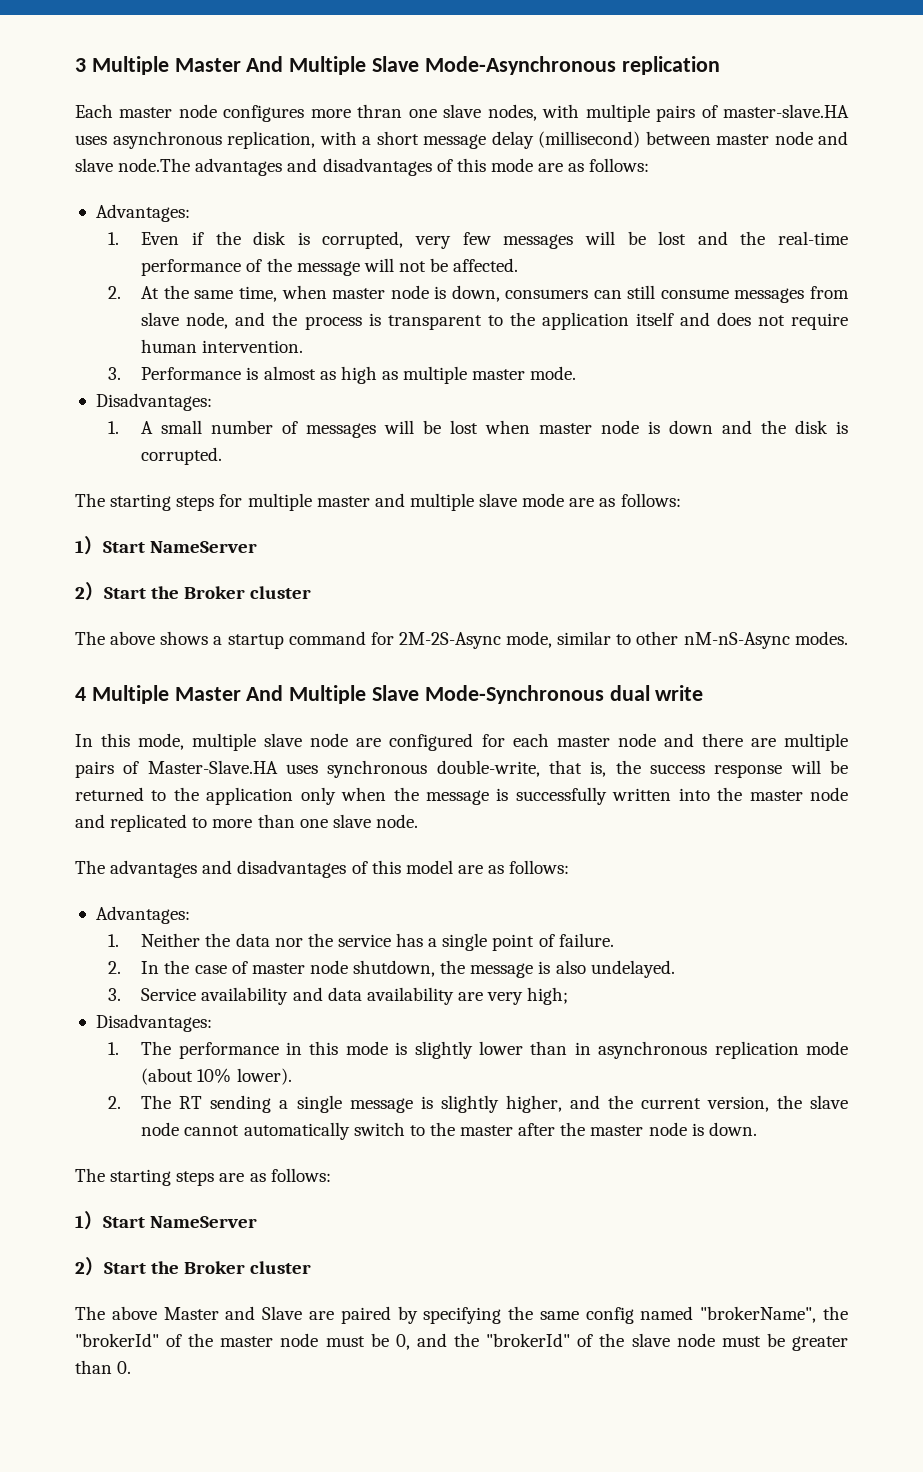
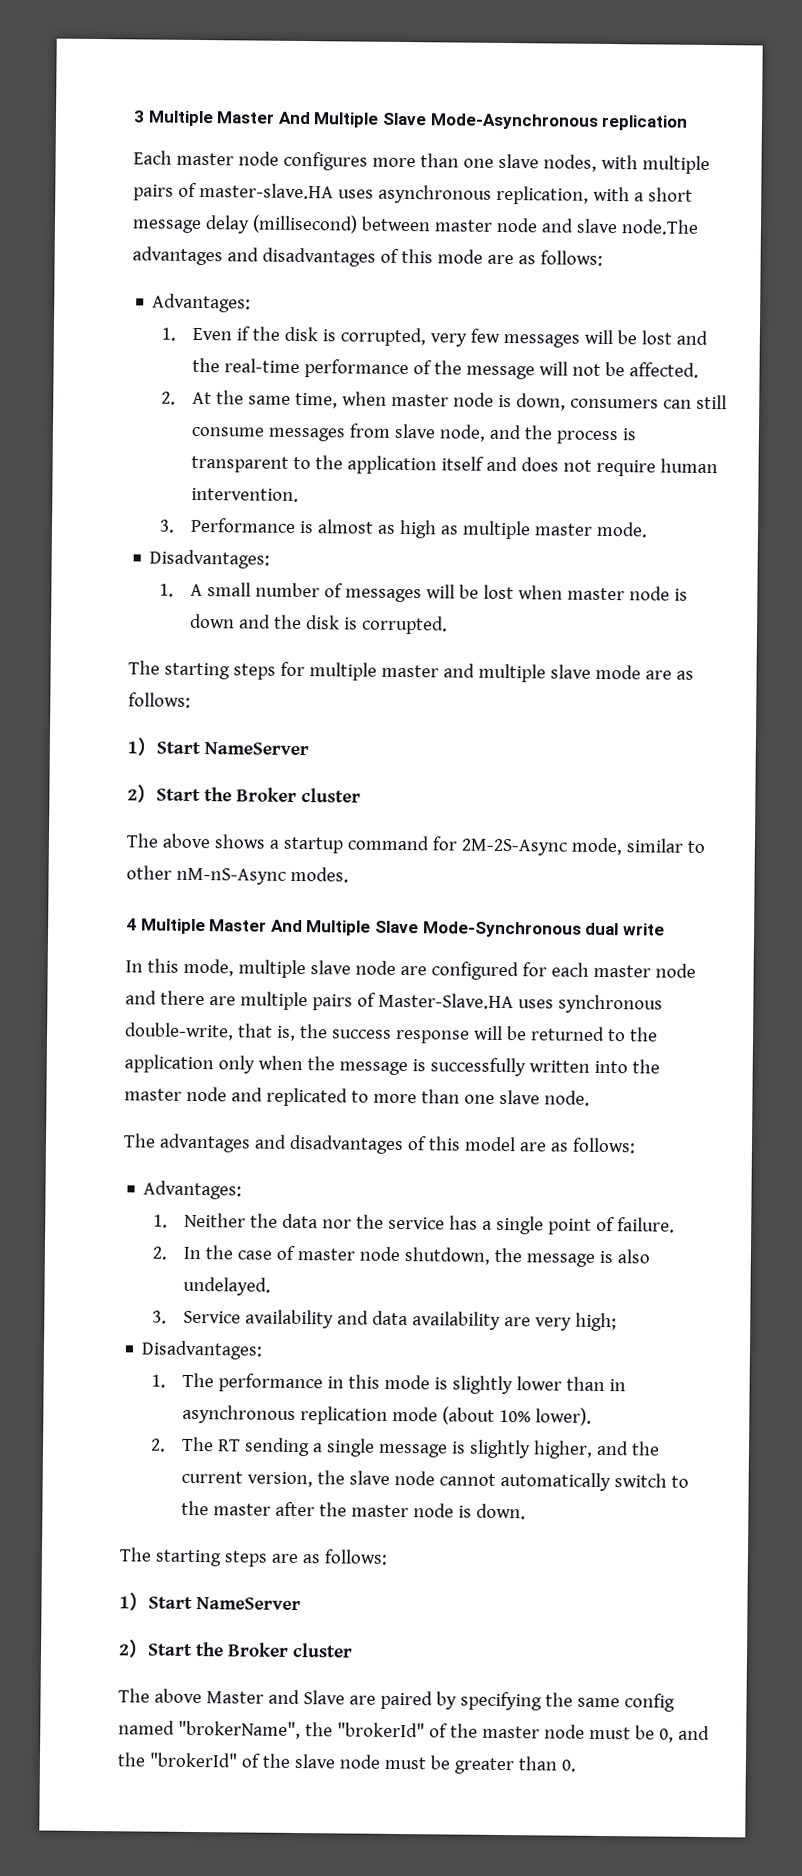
- Each master node configures more thran one slave nodes, with multiple pairs of master-slave.HA uses asynchronous replication, with a short message delay (millisecond) between master node and slave node.The advantages and disadvantages of this mode are as follows:
+ Each master node configures more than one slave nodes, with multiple pairs of master-slave.HA uses asynchronous replication, with a short message delay (millisecond) between master node and slave node.The advantages and disadvantages of this mode are as follows:

